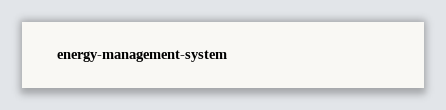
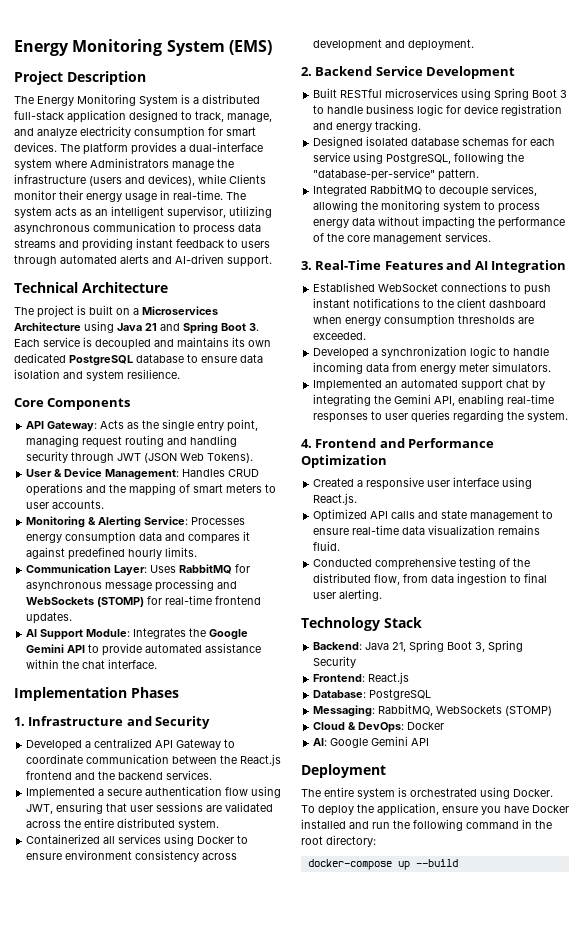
- energy-management-system
+ Energy Monitoring System (EMS)
+ Project Description
+ The Energy Monitoring System is a distributed full-stack application designed to track, manage, and analyze electricity consumption for smart devices. The platform provides a dual-interface system where Administrators manage the infrastructure (users and devices), while Clients monitor their energy usage in real-time. The system acts as an intelligent supervisor, utilizing asynchronous communication to process data streams and providing instant feedback to users through automated alerts and AI-driven support.
+ Technical Architecture
+ The project is built on a Microservices Architecture using Java 21 and Spring Boot 3. Each service is decoupled and maintains its own dedicated PostgreSQL database to ensure data isolation and system resilience.
+ Core Components
+ API Gateway: Acts as the single entry point, managing request routing and handling security through JWT (JSON Web Tokens).
+ User & Device Management: Handles CRUD operations and the mapping of smart meters to user accounts.
+ Monitoring & Alerting Service: Processes energy consumption data and compares it against predefined hourly limits.
+ Communication Layer: Uses RabbitMQ for asynchronous message processing and WebSockets (STOMP) for real-time frontend updates.
+ AI Support Module: Integrates the Google Gemini API to provide automated assistance within the chat interface.
+ Implementation Phases
+ 1. Infrastructure and Security
+ Developed a centralized API Gateway to coordinate communication between the React.js frontend and the backend services.
+ Implemented a secure authentication flow using JWT, ensuring that user sessions are validated across the entire distributed system.
+ Containerized all services using Docker to ensure environment consistency across development and deployment.
+ 2. Backend Service Development
+ Built RESTful microservices using Spring Boot 3 to handle business logic for device registration and energy tracking.
+ Designed isolated database schemas for each service using PostgreSQL, following the "database-per-service" pattern.
+ Integrated RabbitMQ to decouple services, allowing the monitoring system to process energy data without impacting the performance of the core management services.
+ 3. Real-Time Features and AI Integration
+ Established WebSocket connections to push instant notifications to the client dashboard when energy consumption thresholds are exceeded.
+ Developed a synchronization logic to handle incoming data from energy meter simulators.
+ Implemented an automated support chat by integrating the Gemini API, enabling real-time responses to user queries regarding the system.
+ 4. Frontend and Performance Optimization
+ Created a responsive user interface using React.js.
+ Optimized API calls and state management to ensure real-time data visualization remains fluid.
+ Conducted comprehensive testing of the distributed flow, from data ingestion to final user alerting.
+ Technology Stack
+ Backend: Java 21, Spring Boot 3, Spring Security
+ Frontend: React.js
+ Database: PostgreSQL
+ Messaging: RabbitMQ, WebSockets (STOMP)
+ Cloud & DevOps: Docker
+ AI: Google Gemini API
+ Deployment
+ The entire system is orchestrated using Docker. To deploy the application, ensure you have Docker installed and run the following command in the root directory:
+ docker-compose up --build

